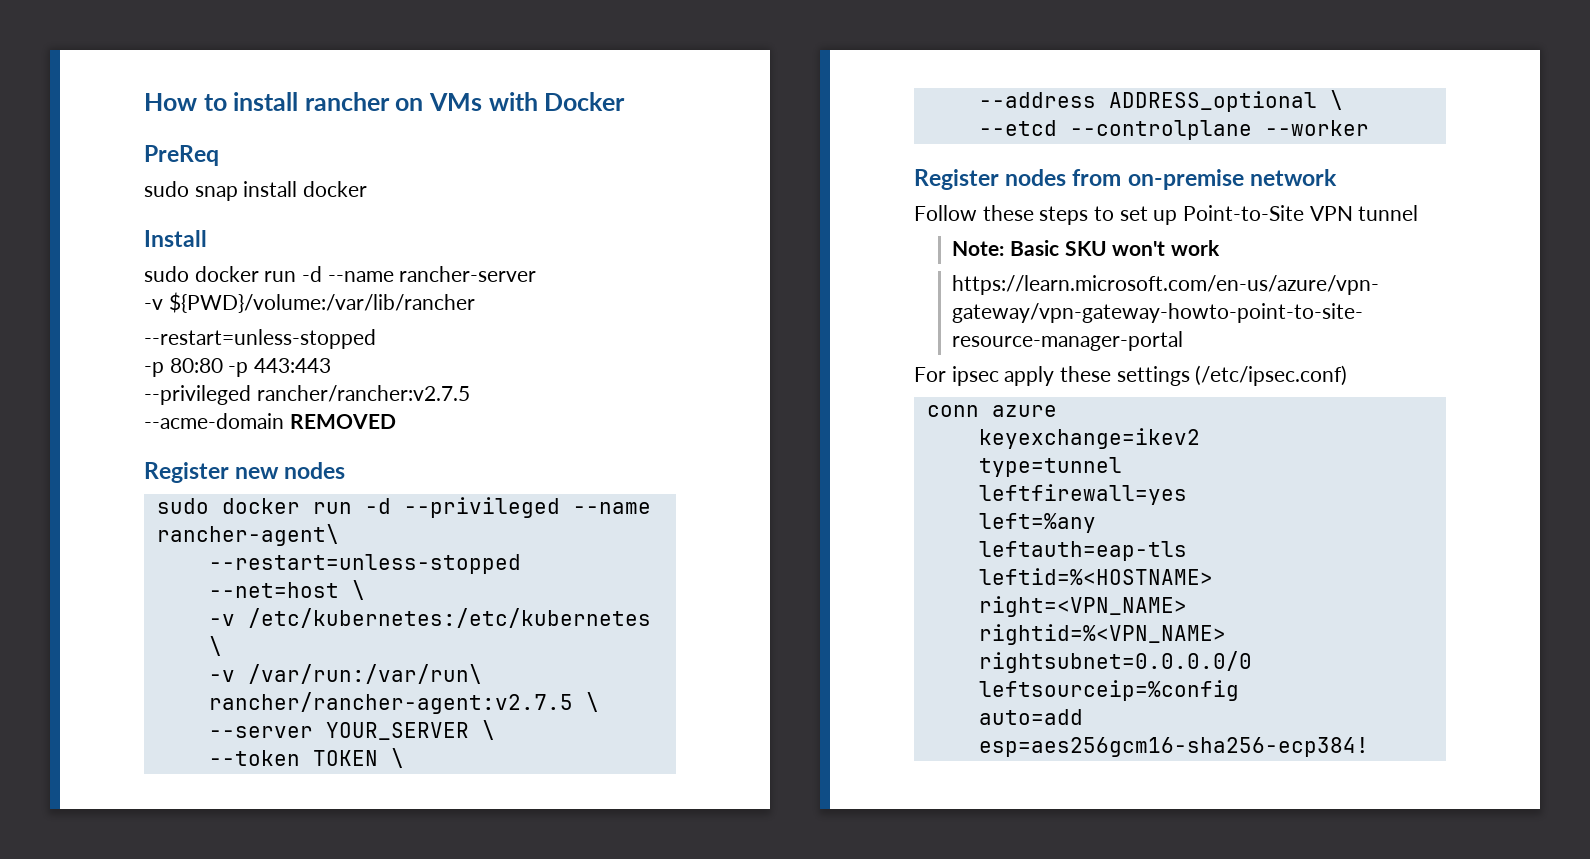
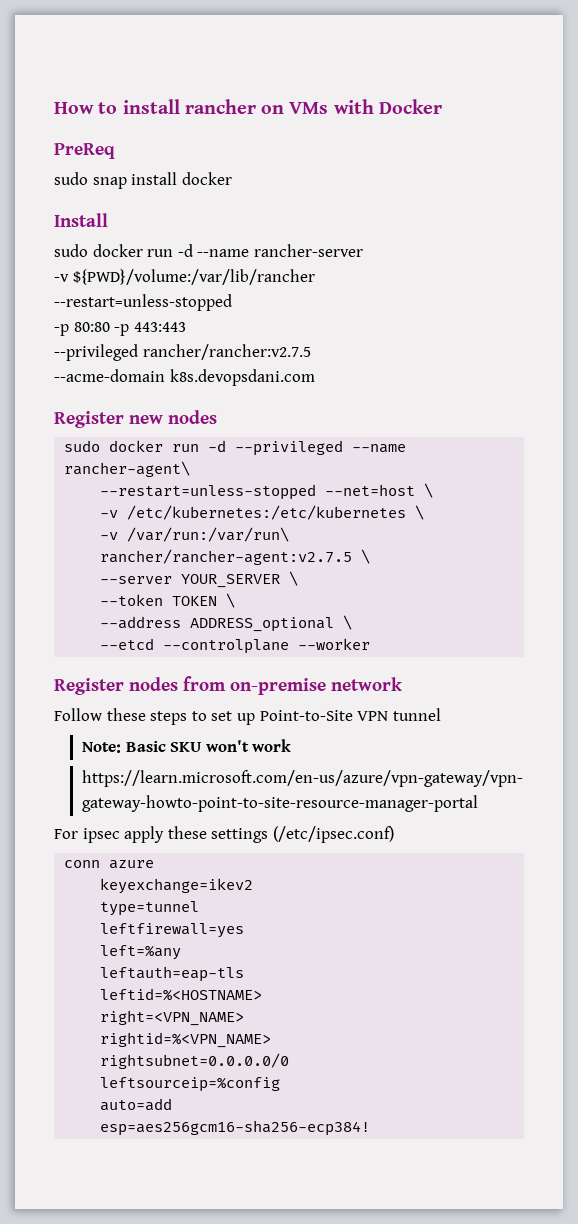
- --acme-domain REMOVED
+ --acme-domain k8s.devopsdani.com

